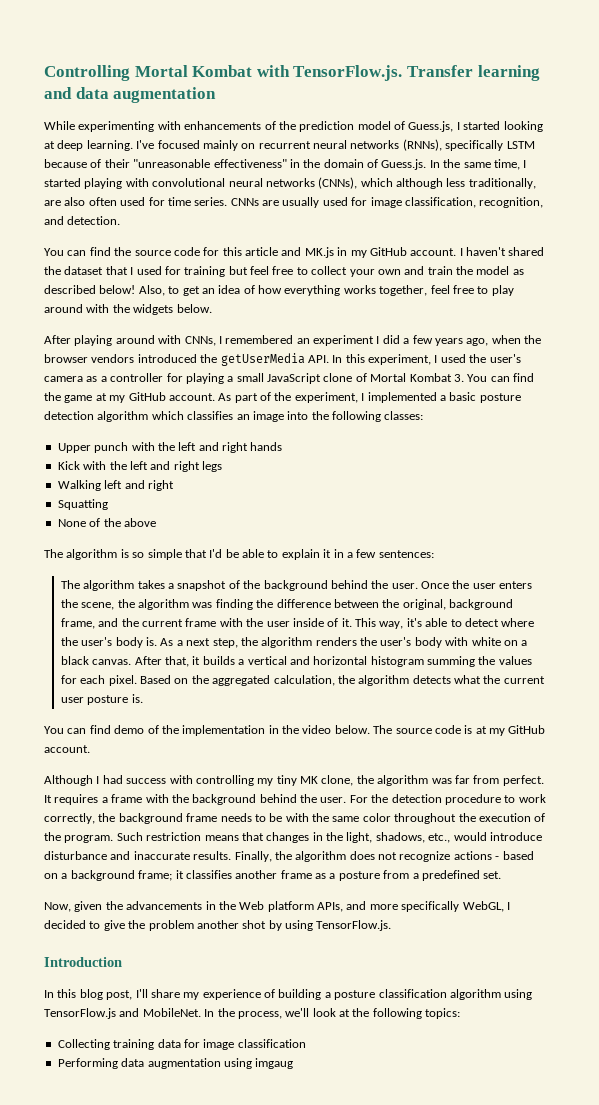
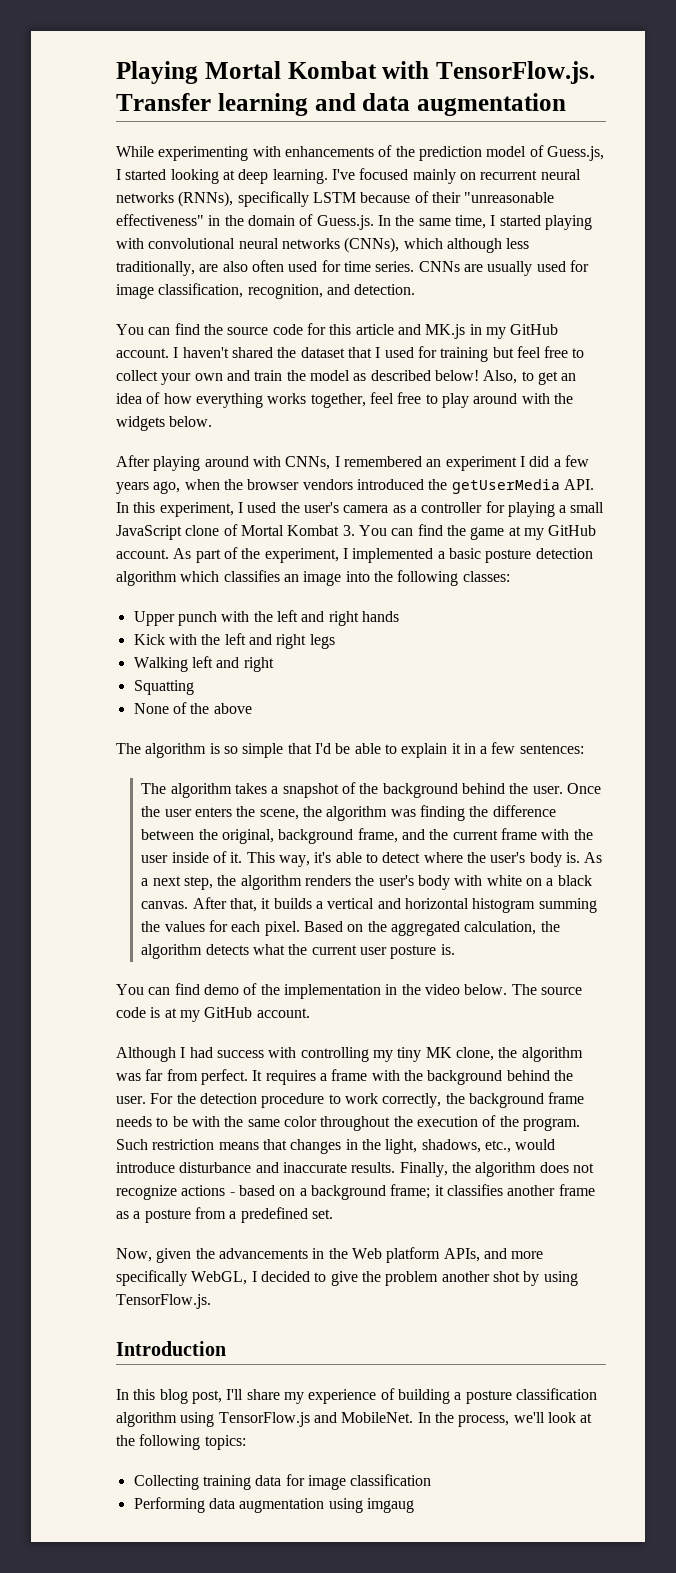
- Controlling Mortal Kombat with TensorFlow.js. Transfer learning and data augmentation
+ Playing Mortal Kombat with TensorFlow.js. Transfer learning and data augmentation

